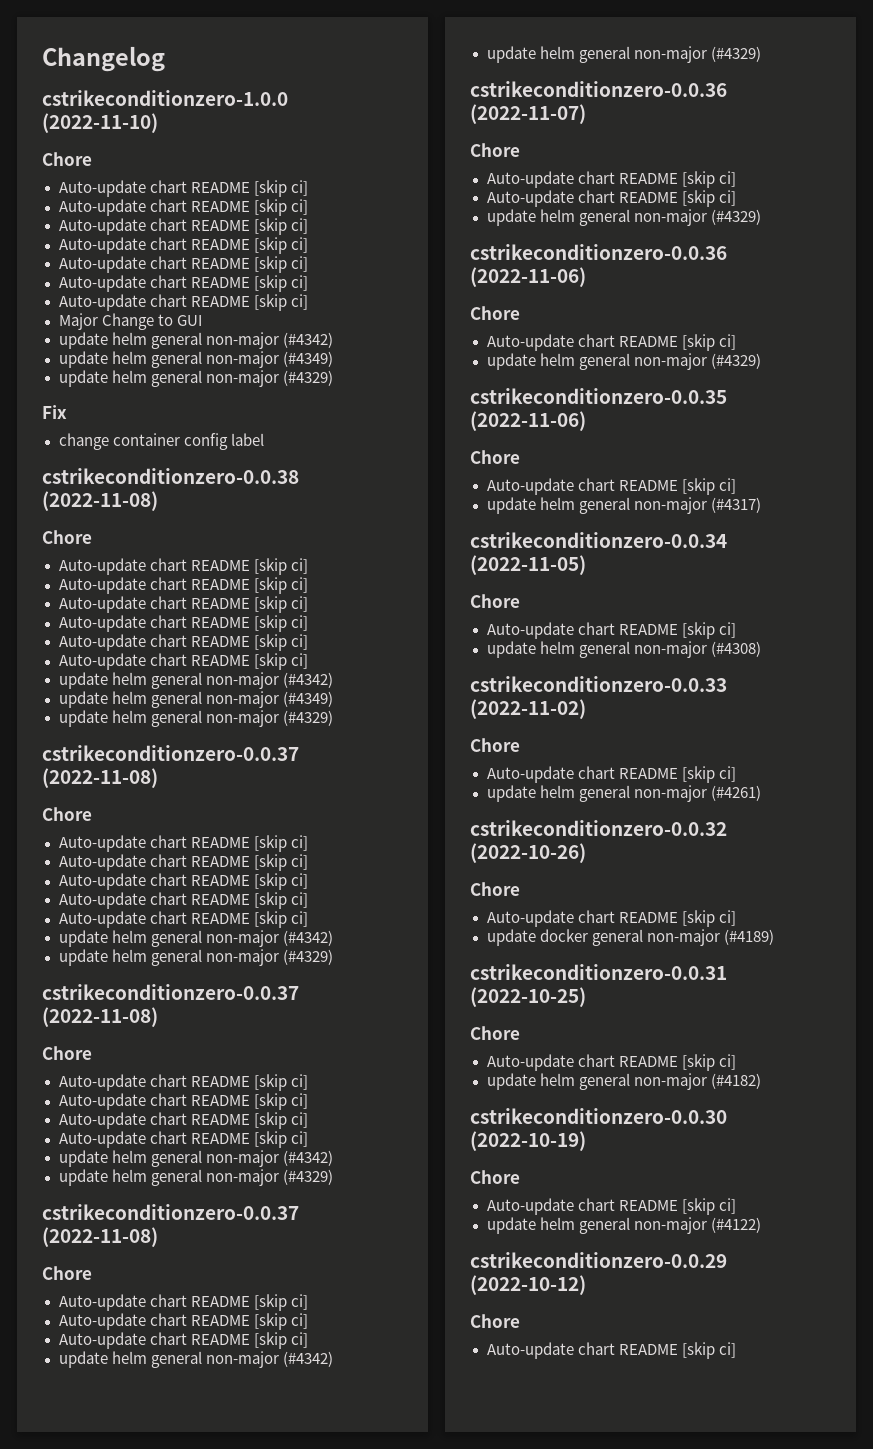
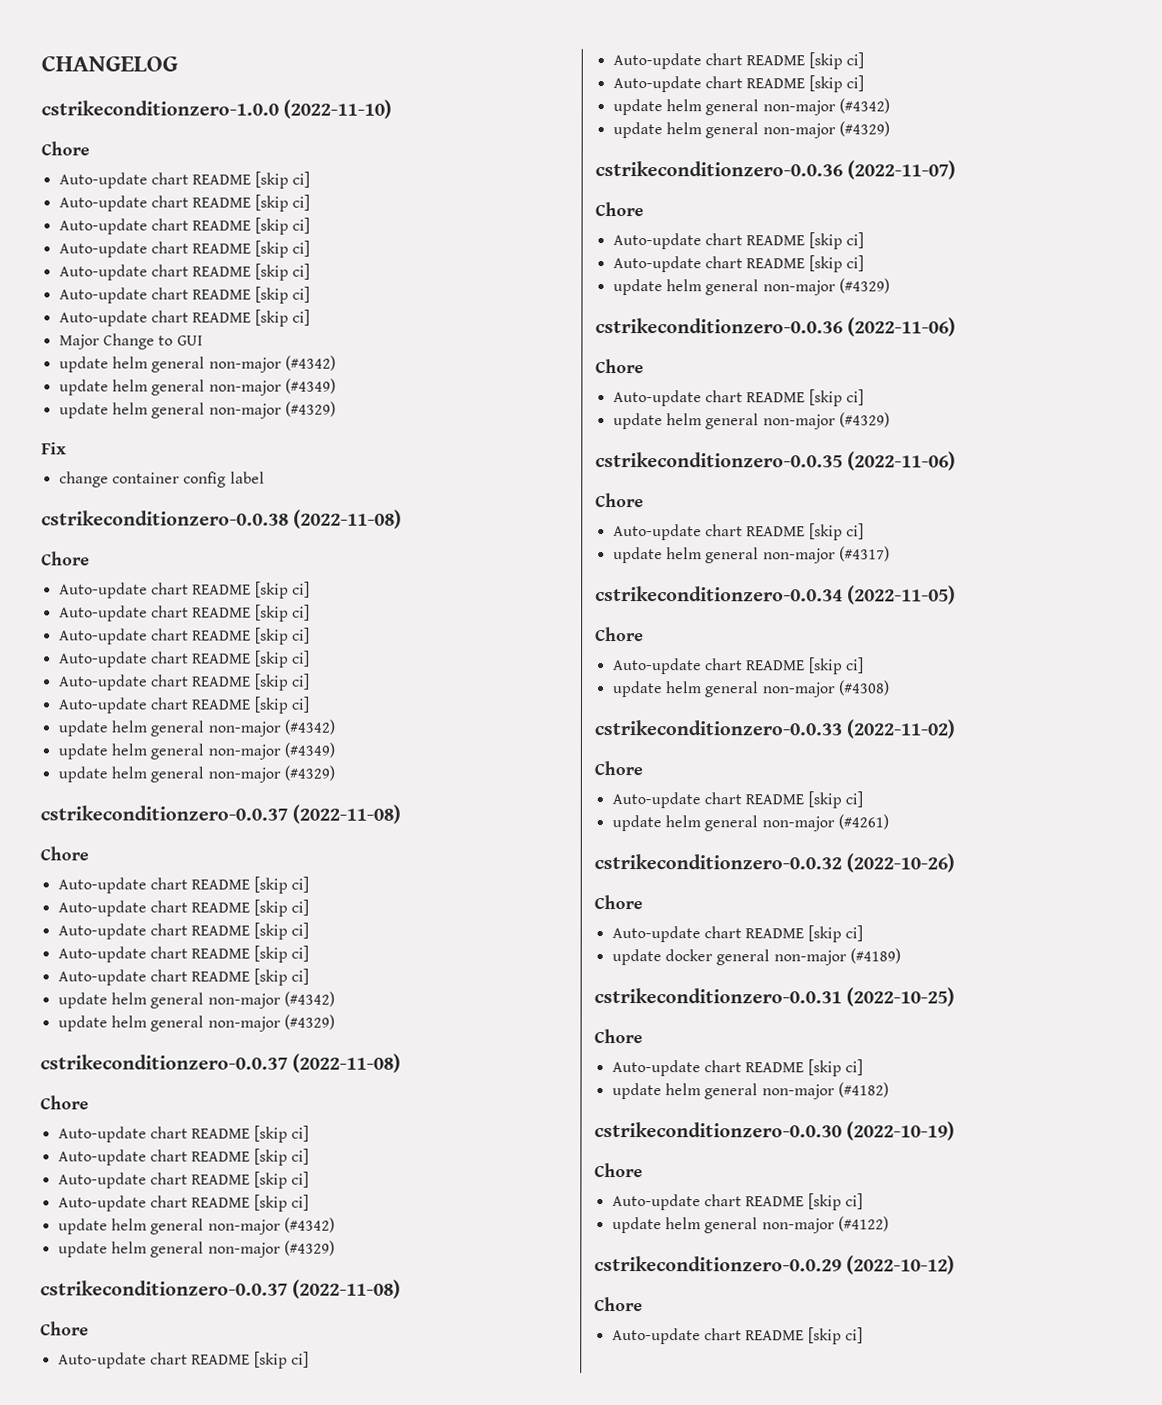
- Changelog
+ CHANGELOG

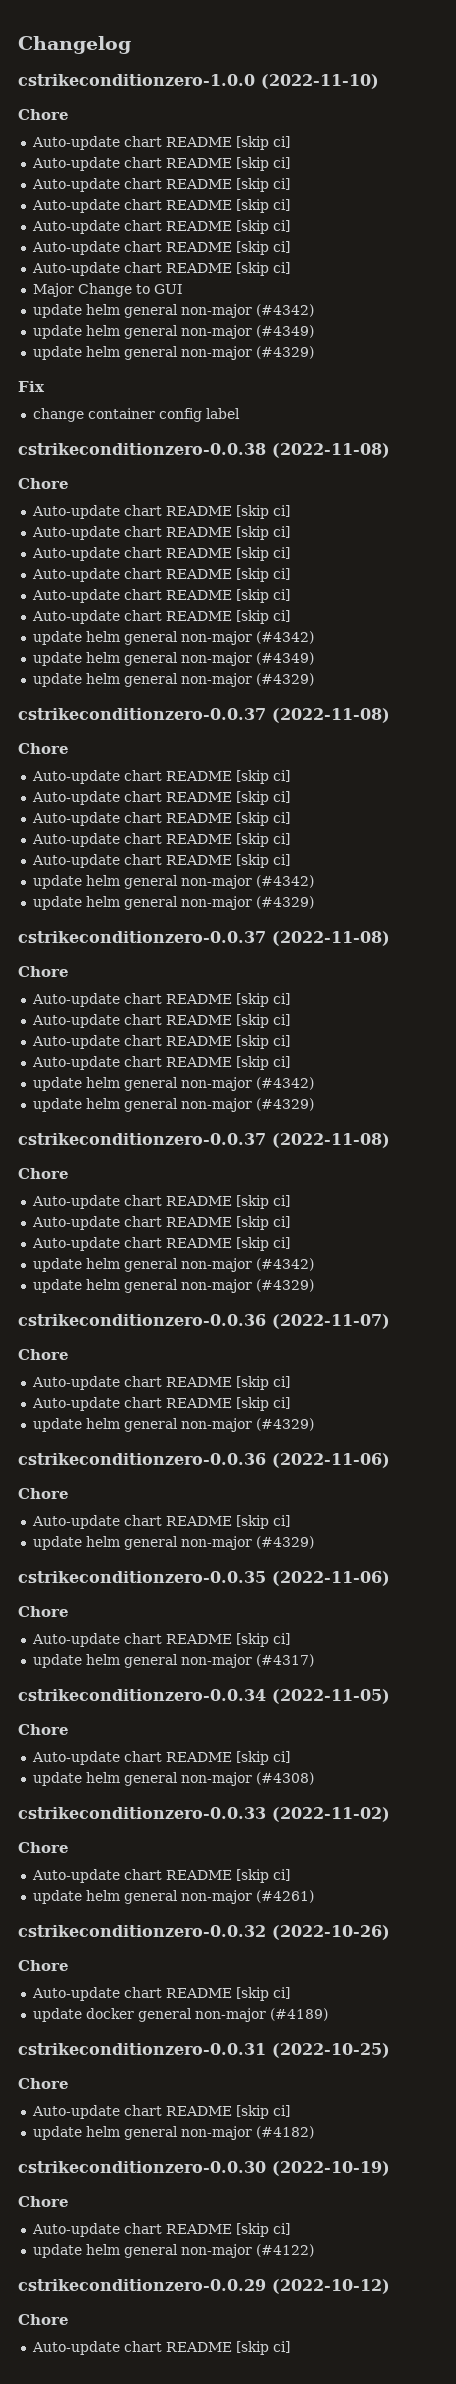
- CHANGELOG
+ Changelog

